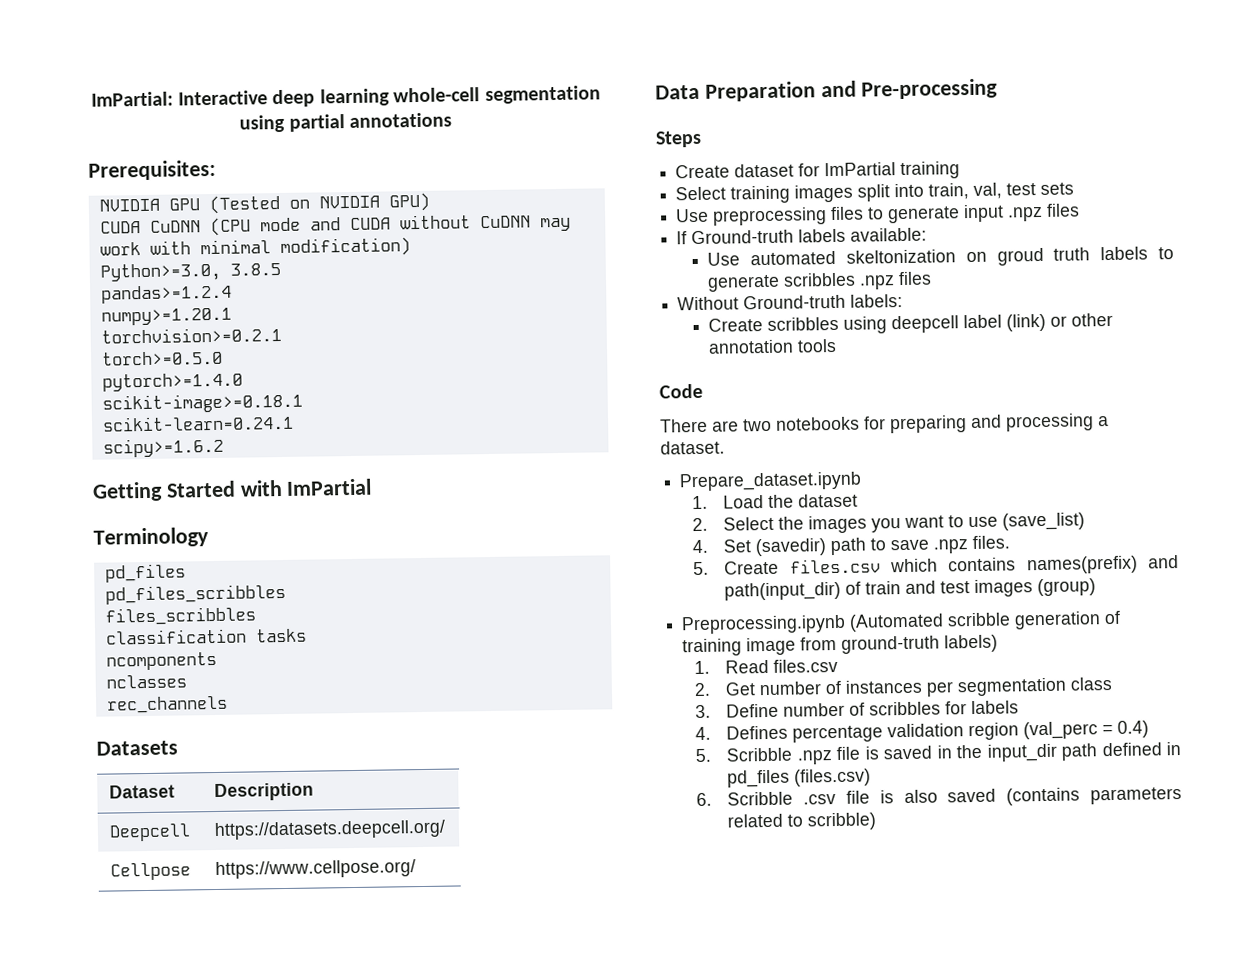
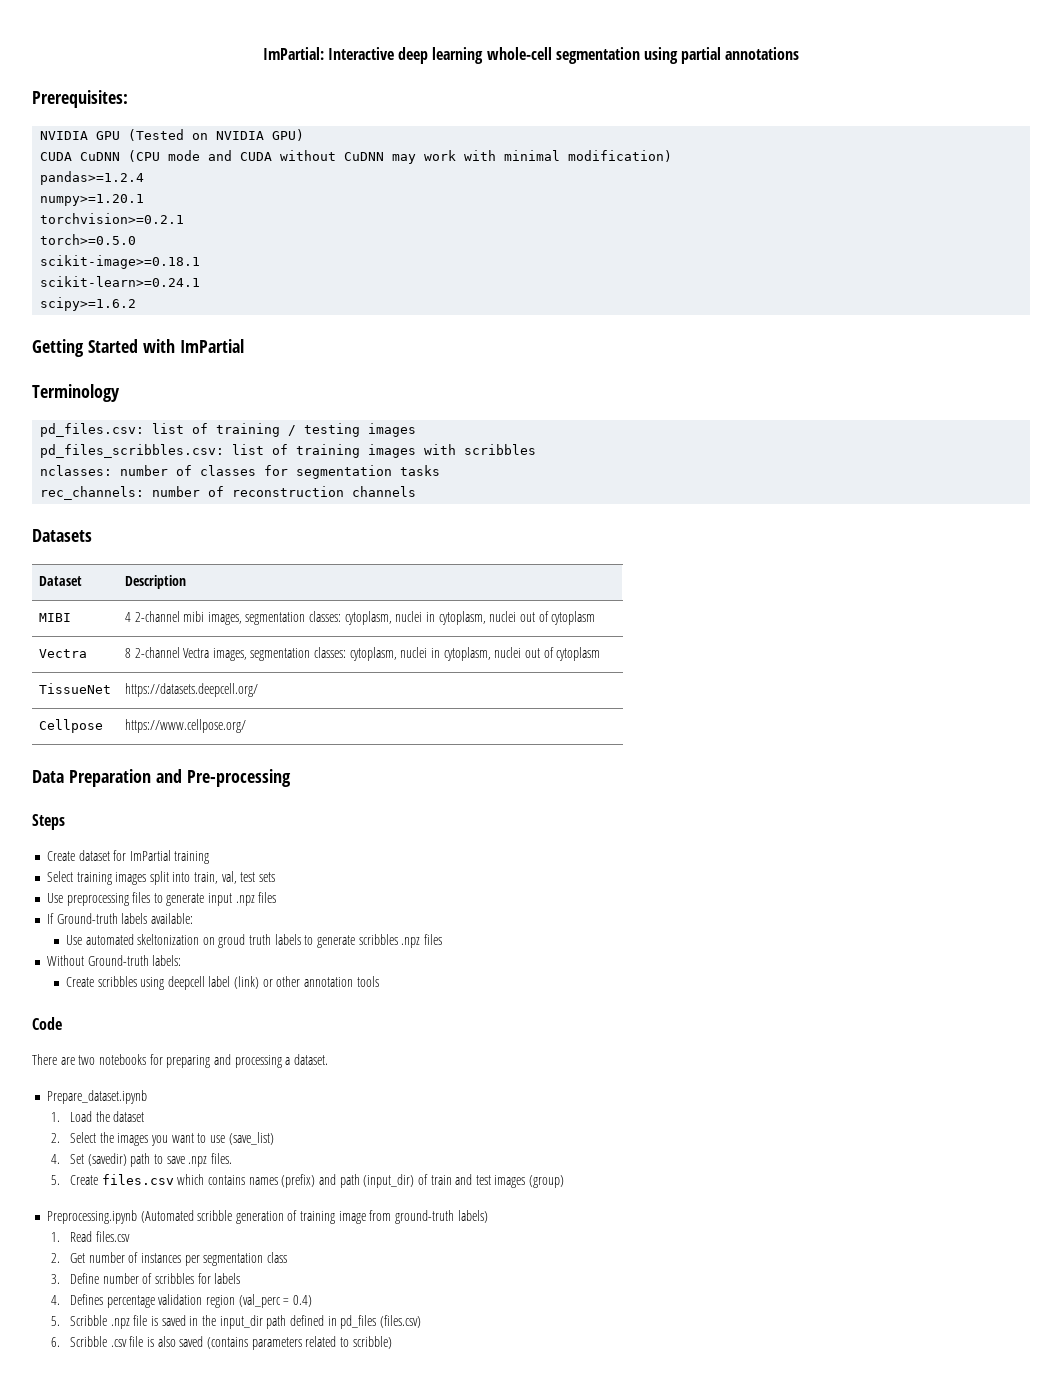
- Python>=3.0, 3.8.5
- pytorch>=1.4.0
- scikit-learn=0.24.1
+ scikit-learn>=0.24.1
  Terminology
- pd_files
- pd_files_scribbles
- files_scribbles
- classification tasks
- ncomponents
- nclasses
- rec_channels
+ pd_files.csv: list of training / testing images
+ pd_files_scribbles.csv: list of training images with scribbles
+ nclasses: number of classes for segmentation tasks
+ rec_channels: number of reconstruction channels
  Datasets
  Dataset | Description
- Deepcell | https://datasets.deepcell.org/
+ MIBI | 4 2-channel mibi images, segmentation classes: cytoplasm, nuclei in cytoplasm, nuclei out of cytoplasm
+ Vectra | 8 2-channel Vectra images, segmentation classes: cytoplasm, nuclei in cytoplasm, nuclei out of cytoplasm
+ TissueNet | https://datasets.deepcell.org/
- 5. Create files.csv which contains names(prefix) and path(input_dir) of train and test images (group)
+ 5. Create files.csv which contains names (prefix) and path (input_dir) of train and test images (group)

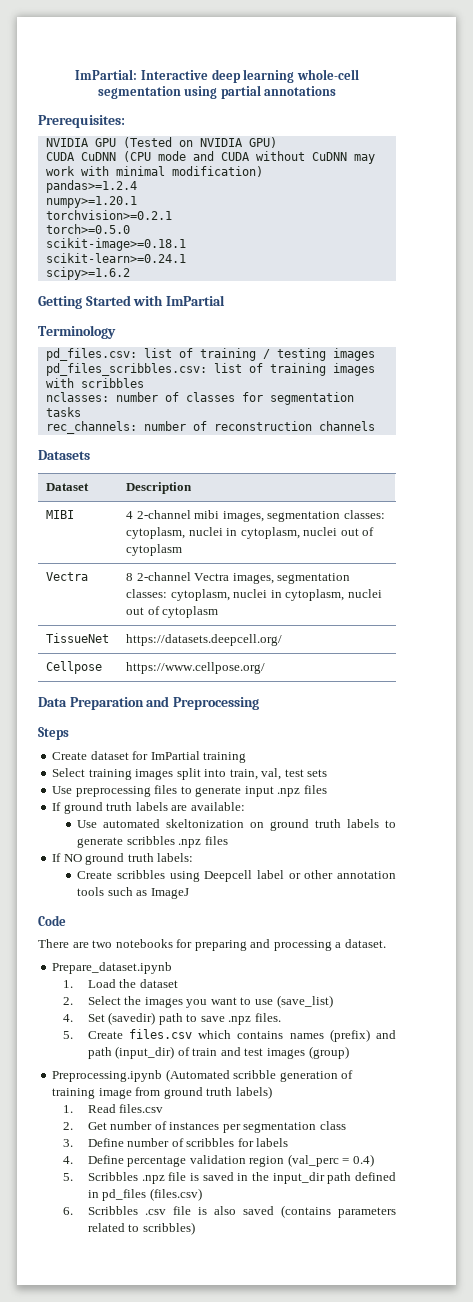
- Data Preparation and Pre-processing
+ Data Preparation and Preprocessing
- If Ground-truth labels available:
+ If ground truth labels are available:
- Use automated skeltonization on groud truth labels to generate scribbles .npz files
+ Use automated skeltonization on ground truth labels to generate scribbles .npz files
- Without Ground-truth labels:
+ If NO ground truth labels:
- Create scribbles using deepcell label (link) or other annotation tools
+ Create scribbles using Deepcell label or other annotation tools such as ImageJ
- Preprocessing.ipynb (Automated scribble generation of training image from ground-truth labels)
+ Preprocessing.ipynb (Automated scribble generation of training image from ground truth labels)
- 4. Defines percentage validation region (val_perc = 0.4)
+ 4. Define percentage validation region (val_perc = 0.4)
- 5. Scribble .npz file is saved in the input_dir path defined in pd_files (files.csv)
+ 5. Scribbles .npz file is saved in the input_dir path defined in pd_files (files.csv)
- 6. Scribble .csv file is also saved (contains parameters related to scribble)
+ 6. Scribbles .csv file is also saved (contains parameters related to scribbles)

